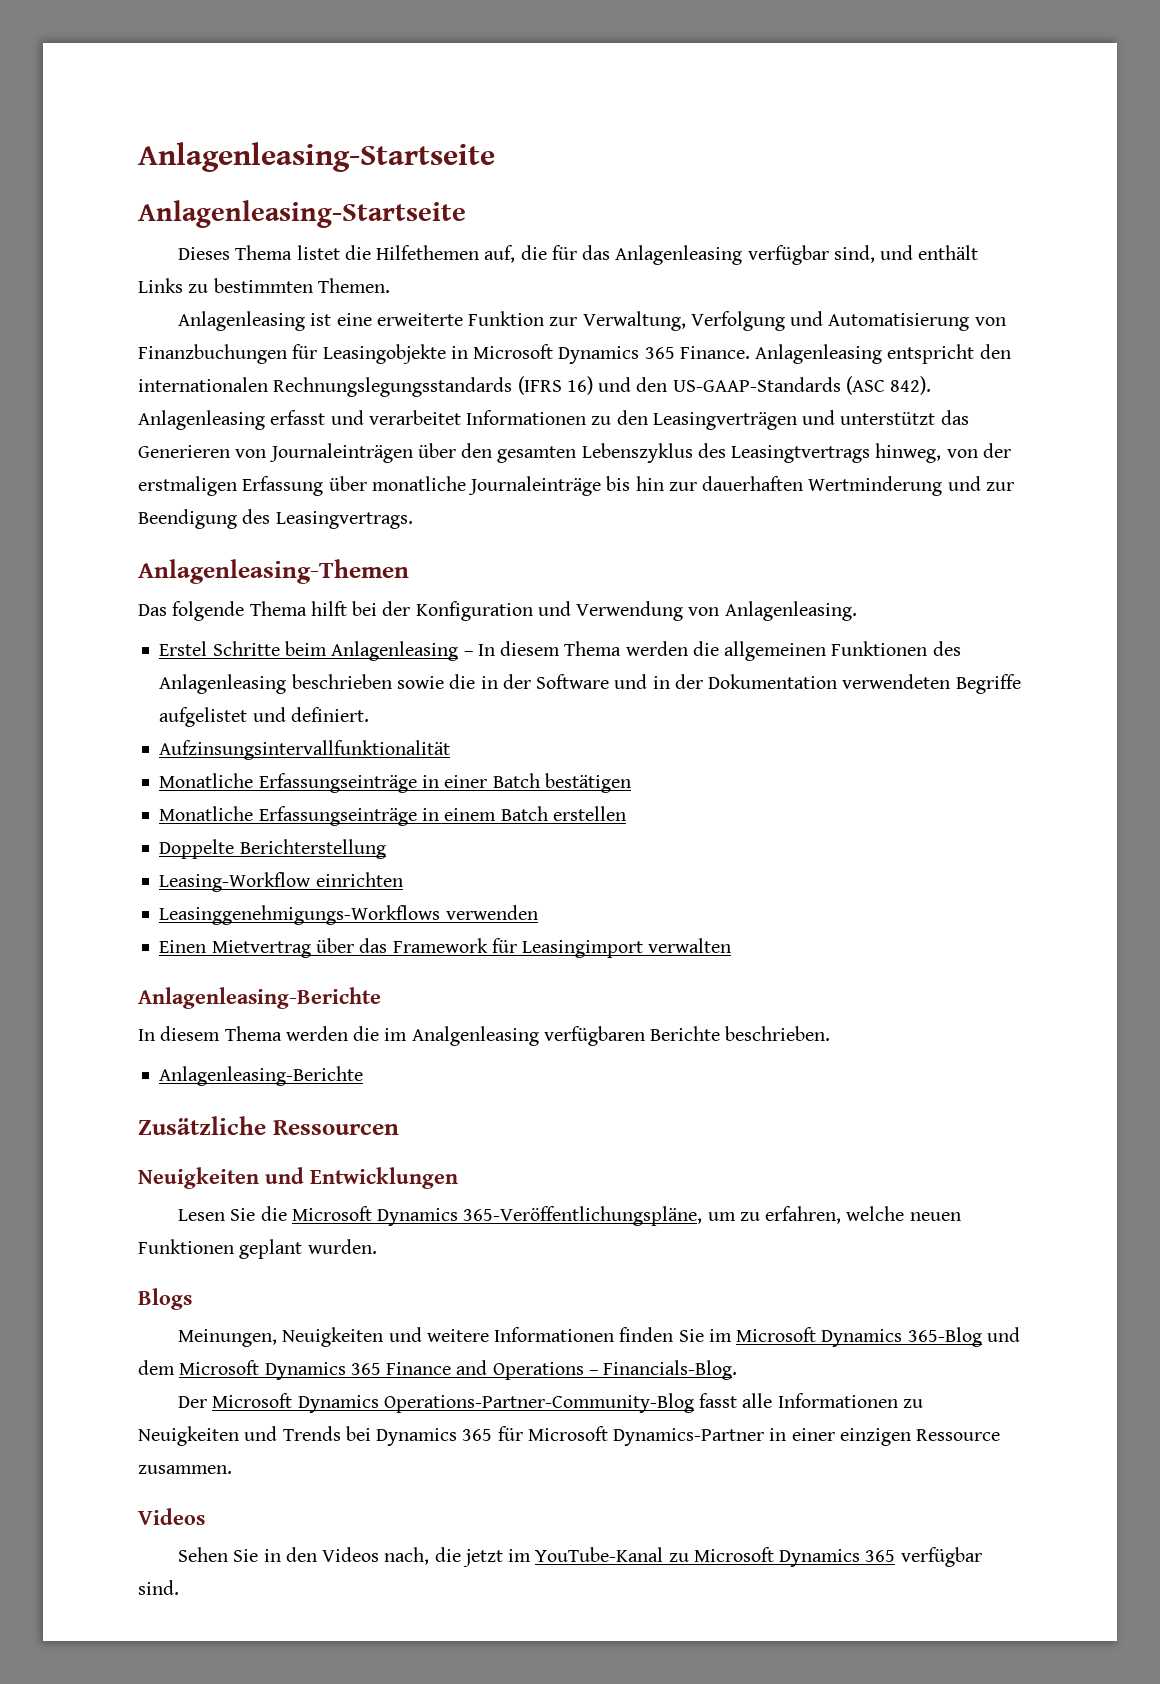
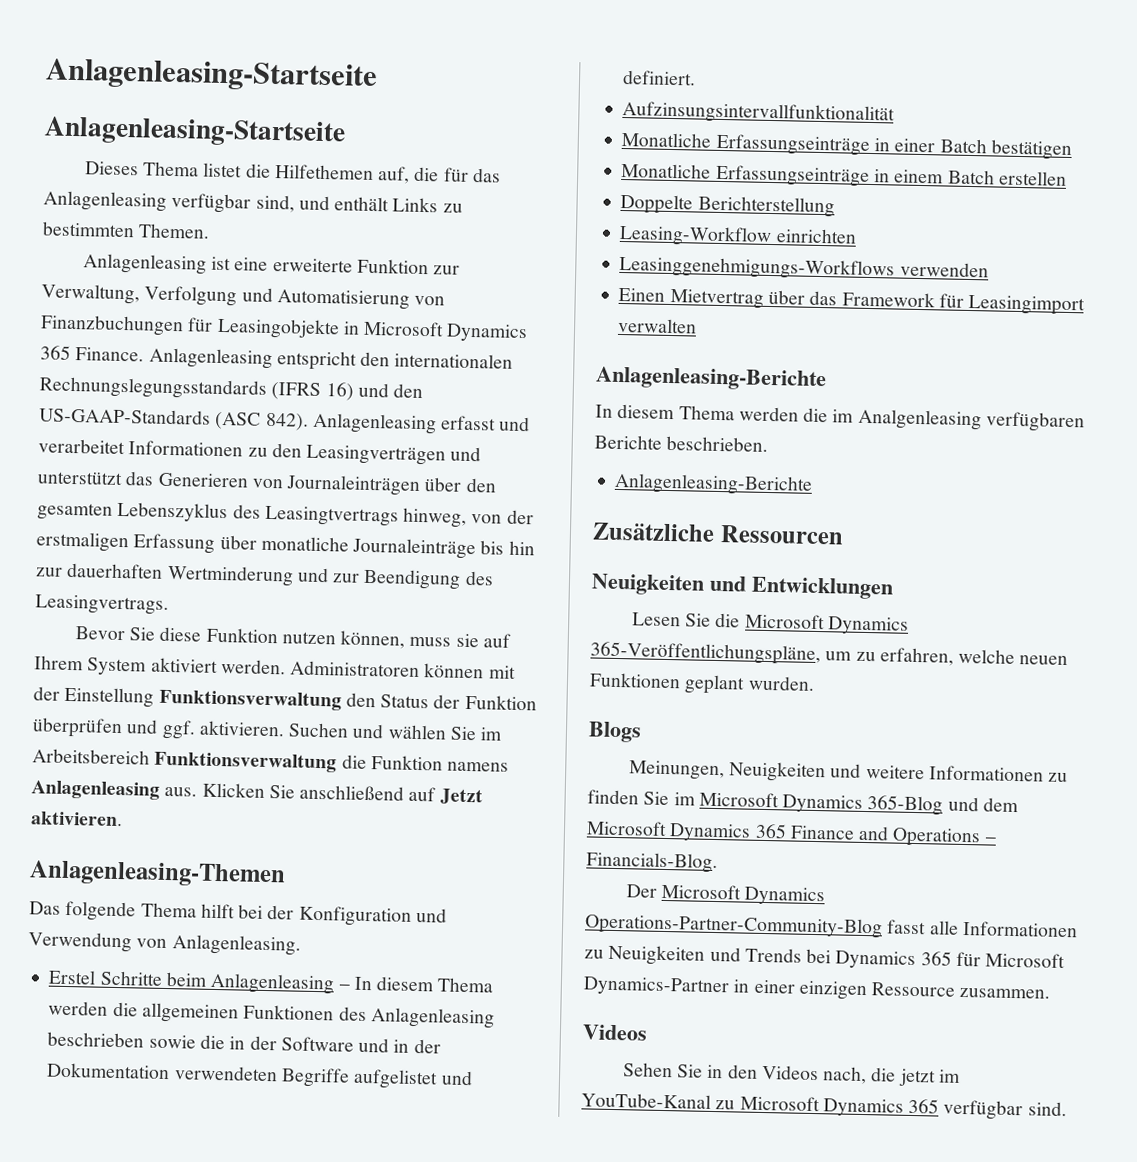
+ Bevor Sie diese Funktion nutzen können, muss sie auf Ihrem System aktiviert werden. Administratoren können mit der Einstellung Funktionsverwaltung den Status der Funktion überprüfen und ggf. aktivieren. Suchen und wählen Sie im Arbeitsbereich Funktionsverwaltung die Funktion namens Anlagenleasing aus. Klicken Sie anschließend auf Jetzt aktivieren.
- Meinungen, Neuigkeiten und weitere Informationen finden Sie im Microsoft Dynamics 365-Blog und dem Microsoft Dynamics 365 Finance and Operations – Financials-Blog.
+ Meinungen, Neuigkeiten und weitere Informationen zu finden Sie im Microsoft Dynamics 365-Blog und dem Microsoft Dynamics 365 Finance and Operations – Financials-Blog.

